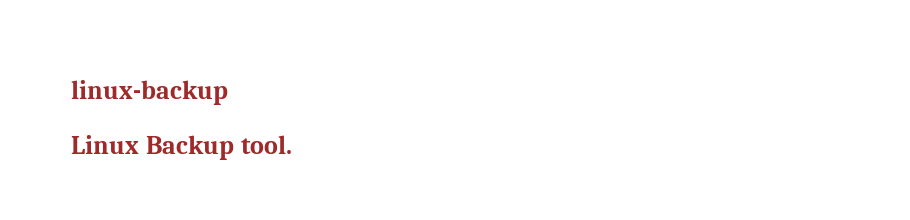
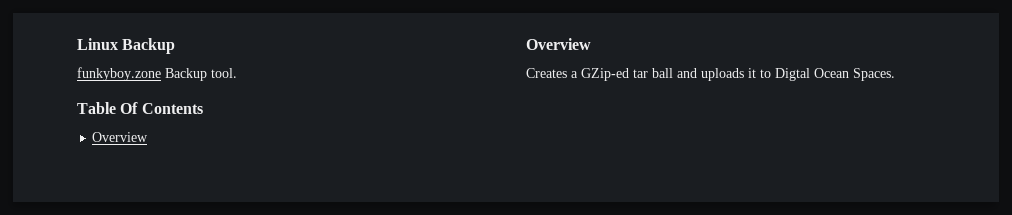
- linux-backup
- Linux Backup tool.
+ Linux Backup
+ funkyboy.zone Backup tool.
+ Table Of Contents
+ Overview
+ Overview
+ Creates a GZip-ed tar ball and uploads it to Digtal Ocean Spaces.

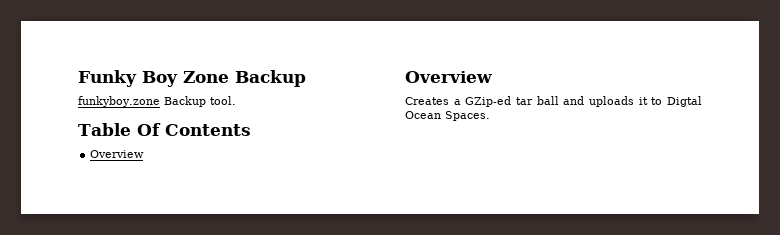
- Linux Backup
+ Funky Boy Zone Backup

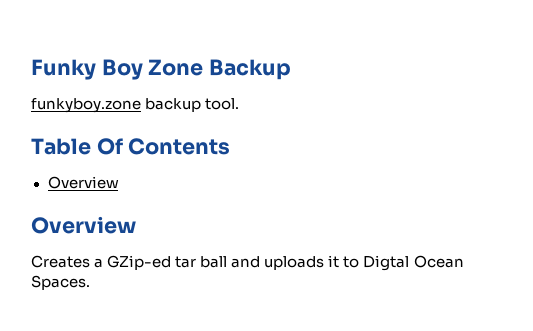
- funkyboy.zone Backup tool.
+ funkyboy.zone backup tool.

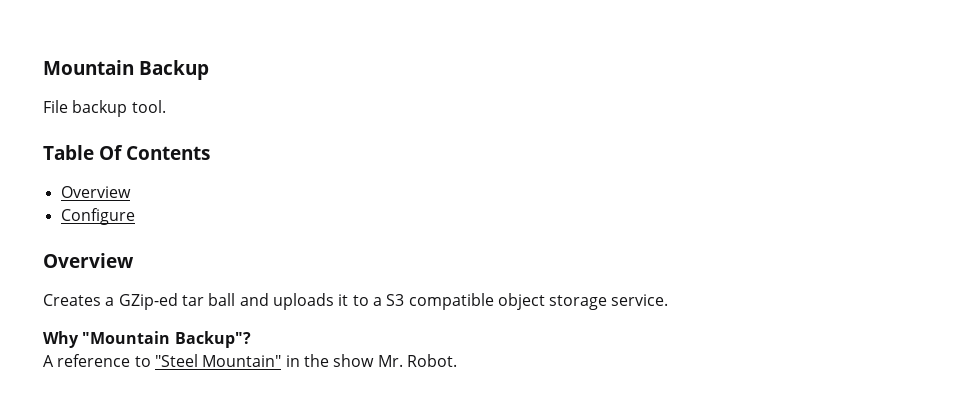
- Funky Boy Zone Backup
+ Mountain Backup
- funkyboy.zone backup tool.
+ File backup tool.
+ Configure
- Creates a GZip-ed tar ball and uploads it to Digtal Ocean Spaces.
+ Creates a GZip-ed tar ball and uploads it to a S3 compatible object storage service.
+ Why "Mountain Backup"?
+ A reference to "Steel Mountain" in the show Mr. Robot.

